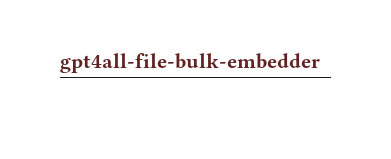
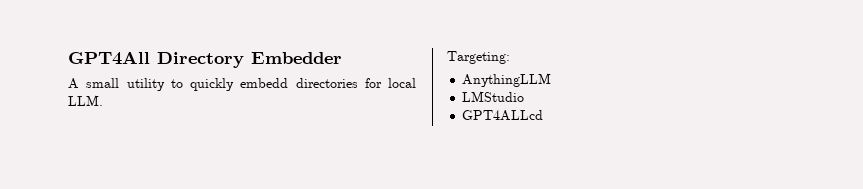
- gpt4all-file-bulk-embedder
+ GPT4All Directory Embedder
+ A small utility to quickly embedd directories for local LLM.
+ Targeting:
+ AnythingLLM
+ LMStudio
+ GPT4ALLcd

